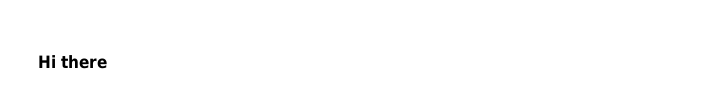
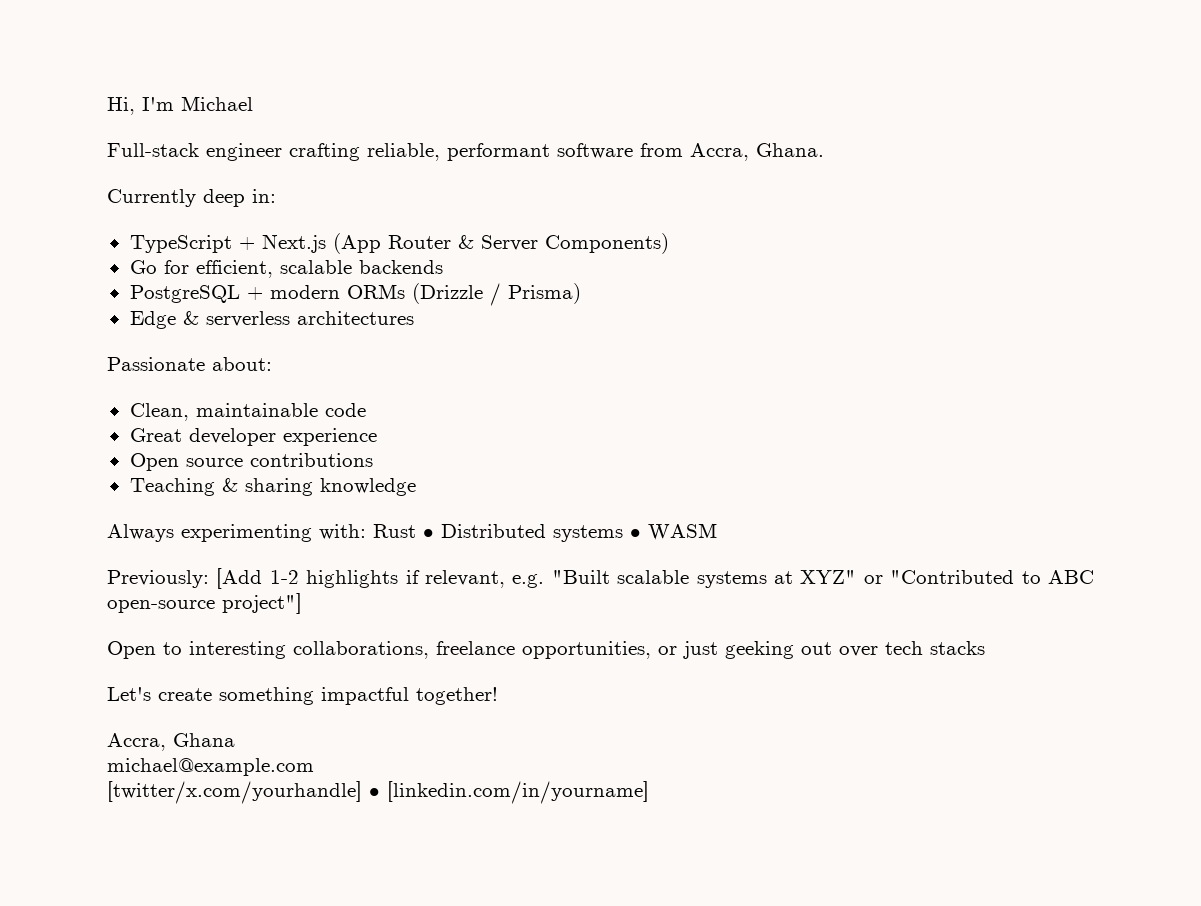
- Hi there
+ Hi, I'm Michael
+ Full-stack engineer crafting reliable, performant software from Accra, Ghana.
+ Currently deep in:
+ TypeScript + Next.js (App Router & Server Components)
+ Go for efficient, scalable backends
+ PostgreSQL + modern ORMs (Drizzle / Prisma)
+ Edge & serverless architectures
+ Passionate about:
+ Clean, maintainable code
+ Great developer experience
+ Open source contributions
+ Teaching & sharing knowledge
+ Always experimenting with: Rust • Distributed systems • WASM
+ Previously: [Add 1-2 highlights if relevant, e.g. "Built scalable systems at XYZ" or "Contributed to ABC open-source project"]
+ Open to interesting collaborations, freelance opportunities, or just geeking out over tech stacks
+ Let's create something impactful together!
+ Accra, Ghana
+ michael@example.com
+ [twitter/x.com/yourhandle] • [linkedin.com/in/yourname]

